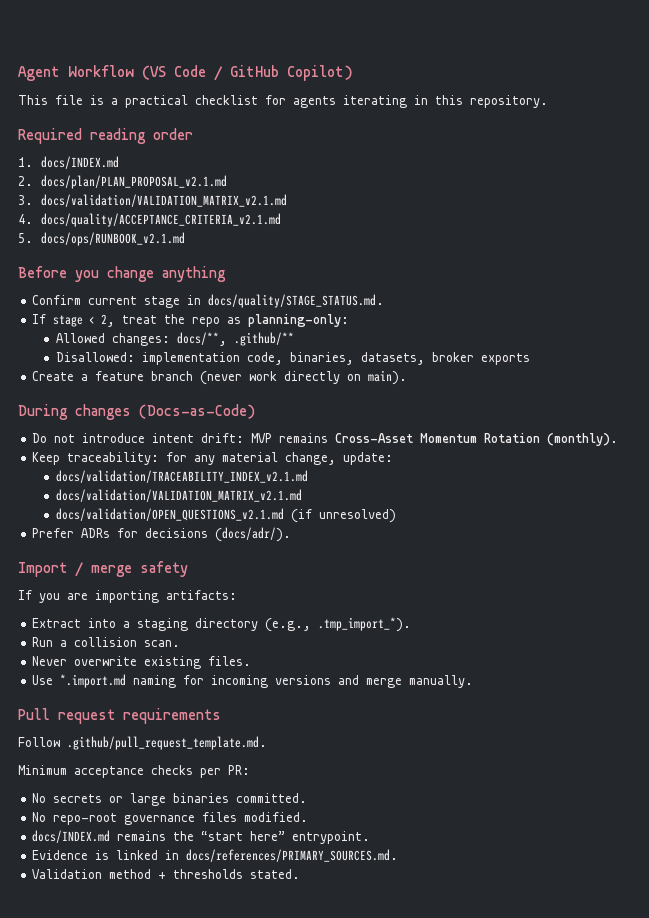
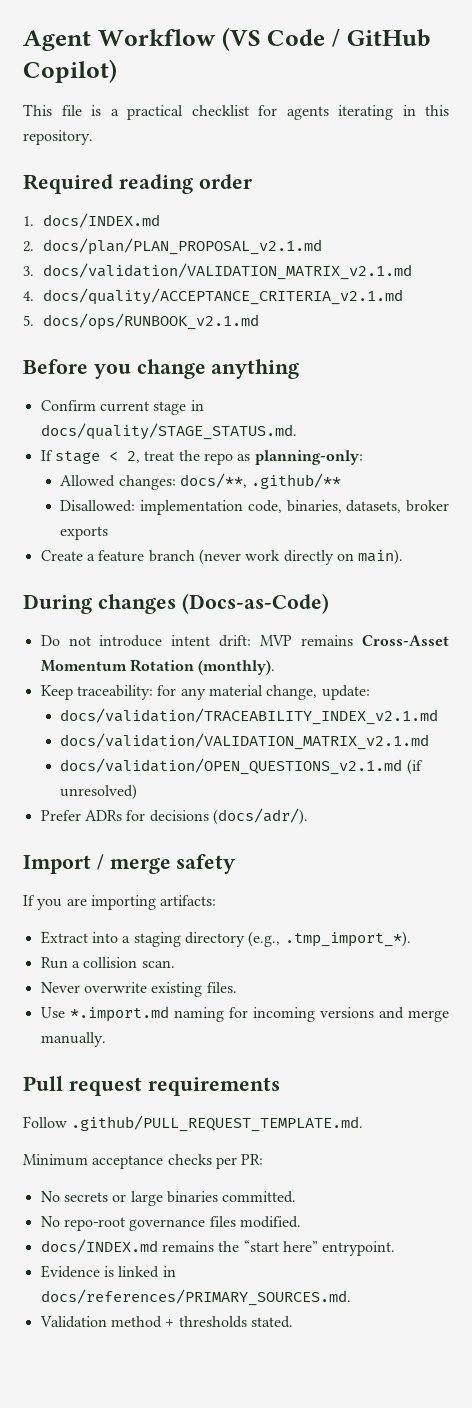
- Follow .github/pull_request_template.md.
+ Follow .github/PULL_REQUEST_TEMPLATE.md.

